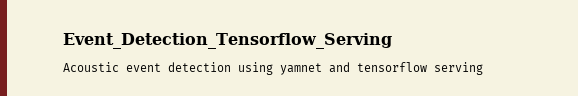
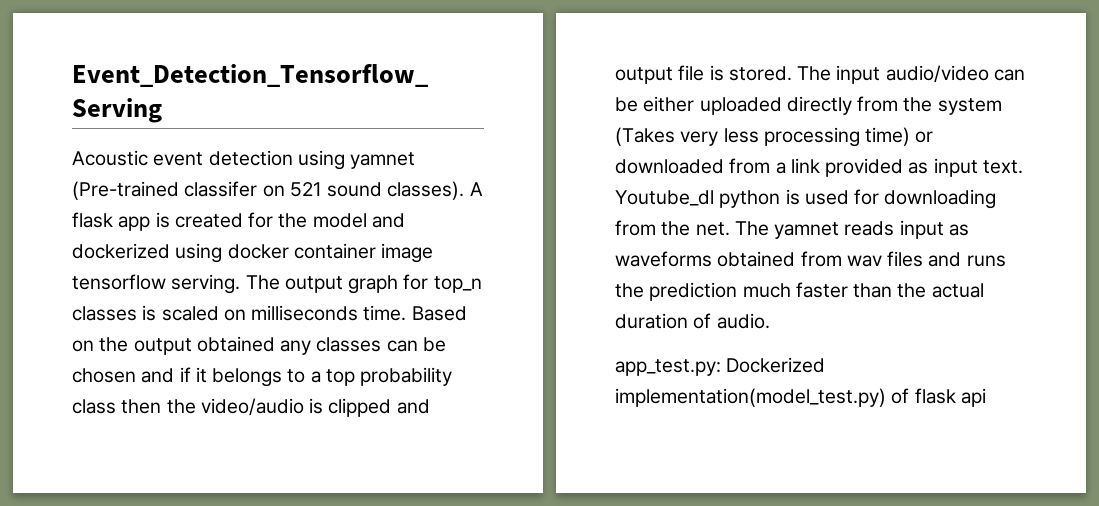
- Acoustic event detection using yamnet and tensorflow serving
+ Acoustic event detection using yamnet (Pre-trained classifer on 521 sound classes). A flask app is created for the model and dockerized using docker container image tensorflow serving. The output graph for top_n classes is scaled on milliseconds time. Based on the output obtained any classes can be chosen and if it belongs to a top probability class then the video/audio is clipped and output file is stored. The input audio/video can be either uploaded directly from the system (Takes very less processing time) or downloaded from a link provided as input text. Youtube_dl python is used for downloading from the net. The yamnet reads input as waveforms obtained from wav files and runs the prediction much faster than the actual duration of audio.
+ app_test.py: Dockerized implementation(model_test.py) of flask api

